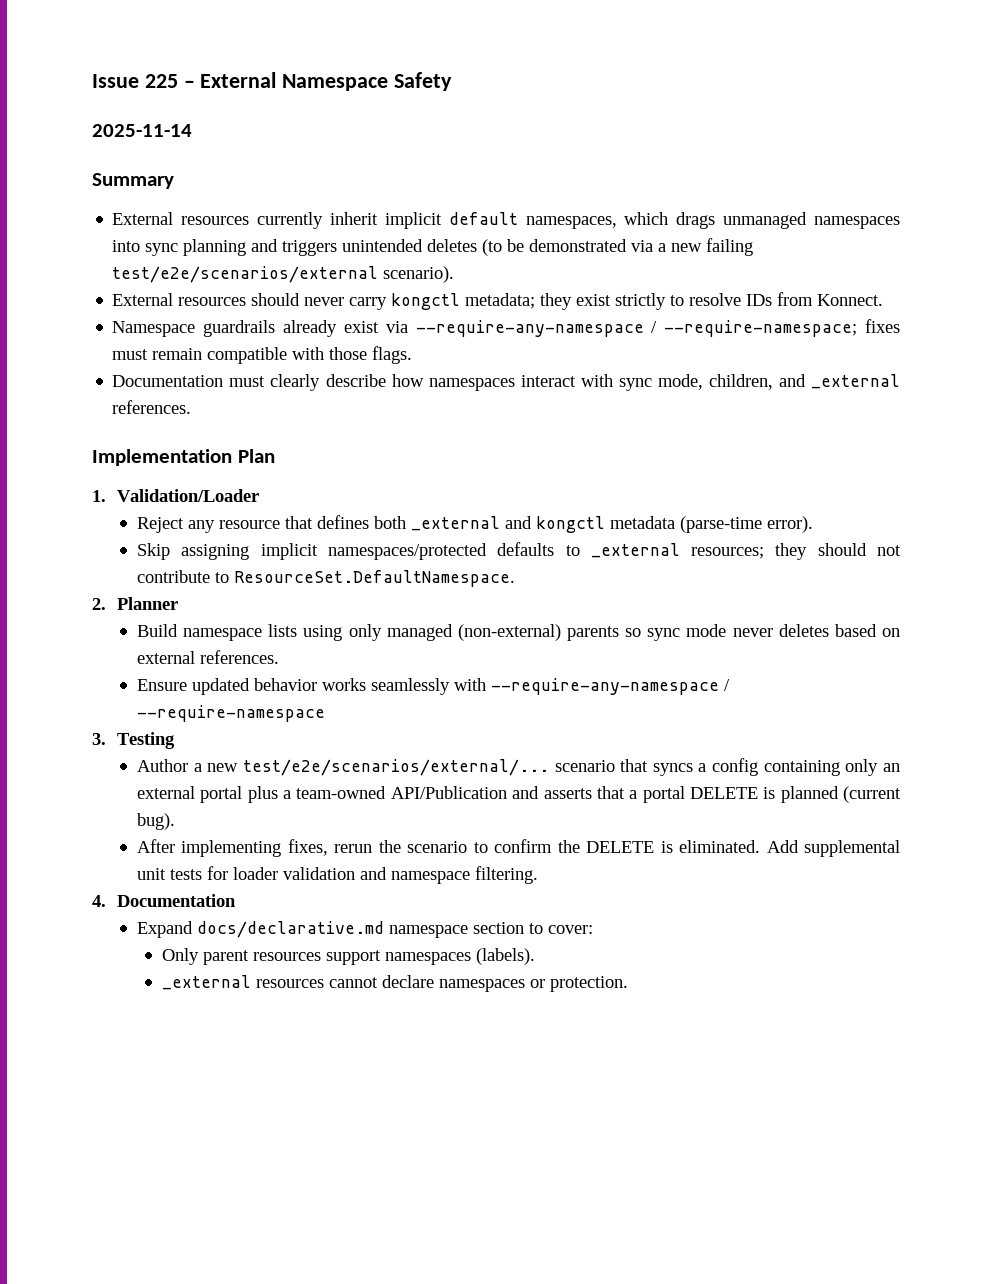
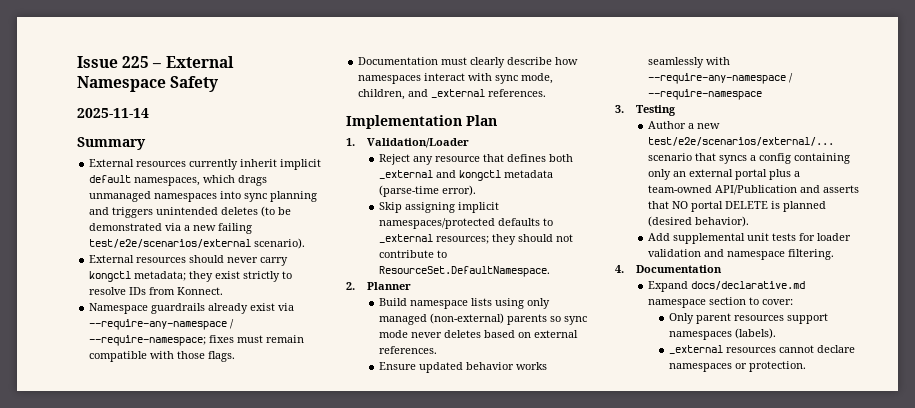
- Author a new test/e2e/scenarios/external/... scenario that syncs a config containing only an external portal plus a team-owned API/Publication and asserts that a portal DELETE is planned (current bug).
- After implementing fixes, rerun the scenario to confirm the DELETE is eliminated. Add supplemental unit tests for loader validation and namespace filtering.
+ Author a new test/e2e/scenarios/external/... scenario that syncs a config containing only an external portal plus a team-owned API/Publication and asserts that NO portal DELETE is planned (desired behavior).
+ Add supplemental unit tests for loader validation and namespace filtering.

